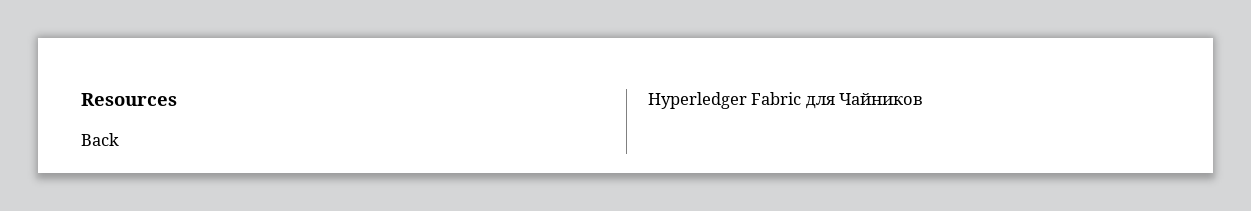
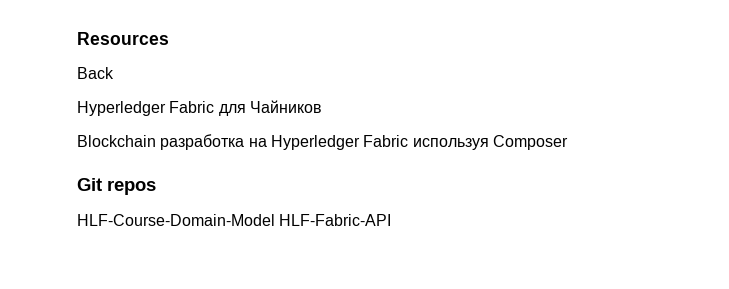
+ Blockchain разработка на Hyperledger Fabric используя Composer
+ Git repos
+ HLF-Course-Domain-Model HLF-Fabric-API

